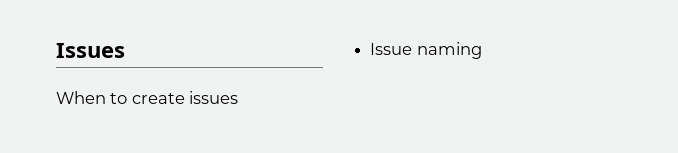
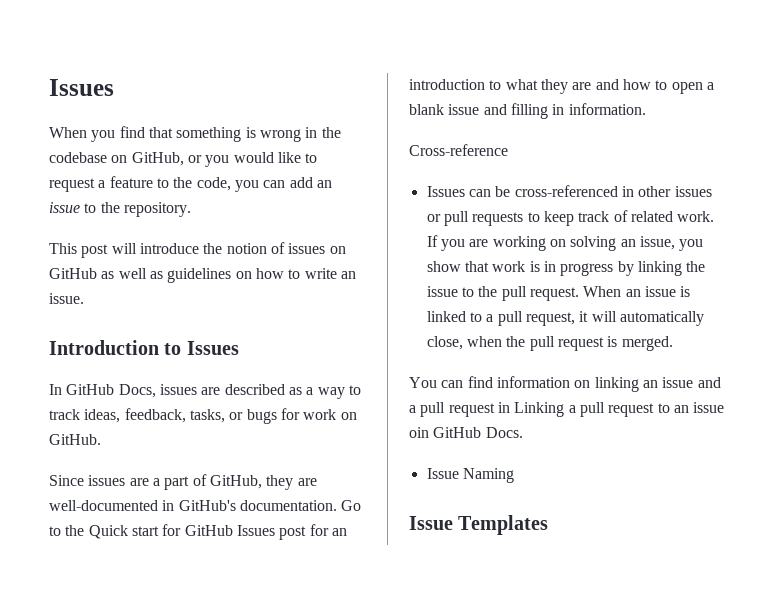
- When to create issues
- Issue naming
+ When you find that something is wrong in the codebase on GitHub, or you would like to request a feature to the code, you can add an issue to the repository.
+ This post will introduce the notion of issues on GitHub as well as guidelines on how to write an issue.
+ Introduction to Issues
+ In GitHub Docs, issues are described as a way to track ideas, feedback, tasks, or bugs for work on GitHub.
+ Since issues are a part of GitHub, they are well-documented in GitHub's documentation. Go to the Quick start for GitHub Issues post for an introduction to what they are and how to open a blank issue and filling in information.
+ Cross-reference
+ Issues can be cross-referenced in other issues or pull requests to keep track of related work. If you are working on solving an issue, you show that work is in progress by linking the issue to the pull request. When an issue is linked to a pull request, it will automatically close, when the pull request is merged.
+ You can find information on linking an issue and a pull request in Linking a pull request to an issue oin GitHub Docs.
+ Issue Naming
+ Issue Templates

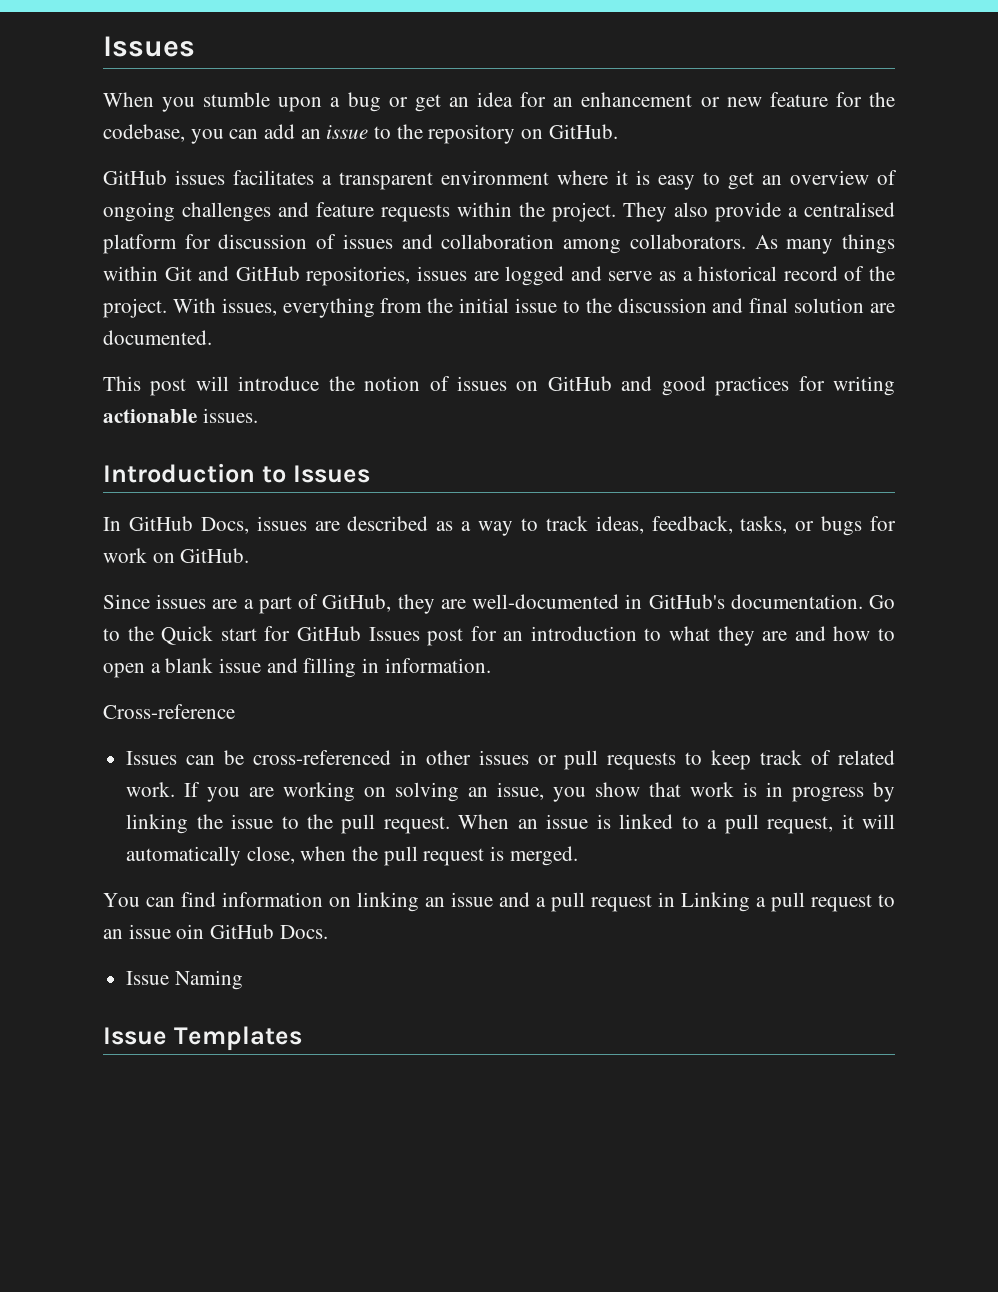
- When you find that something is wrong in the codebase on GitHub, or you would like to request a feature to the code, you can add an issue to the repository.
+ When you stumble upon a bug or get an idea for an enhancement or new feature for the codebase, you can add an issue to the repository on GitHub.
+ GitHub issues facilitates a transparent environment where it is easy to get an overview of ongoing challenges and feature requests within the project. They also provide a centralised platform for discussion of issues and collaboration among collaborators. As many things within Git and GitHub repositories, issues are logged and serve as a historical record of the project. With issues, everything from the initial issue to the discussion and final solution are documented.
- This post will introduce the notion of issues on GitHub as well as guidelines on how to write an issue.
+ This post will introduce the notion of issues on GitHub and good practices for writing actionable issues.

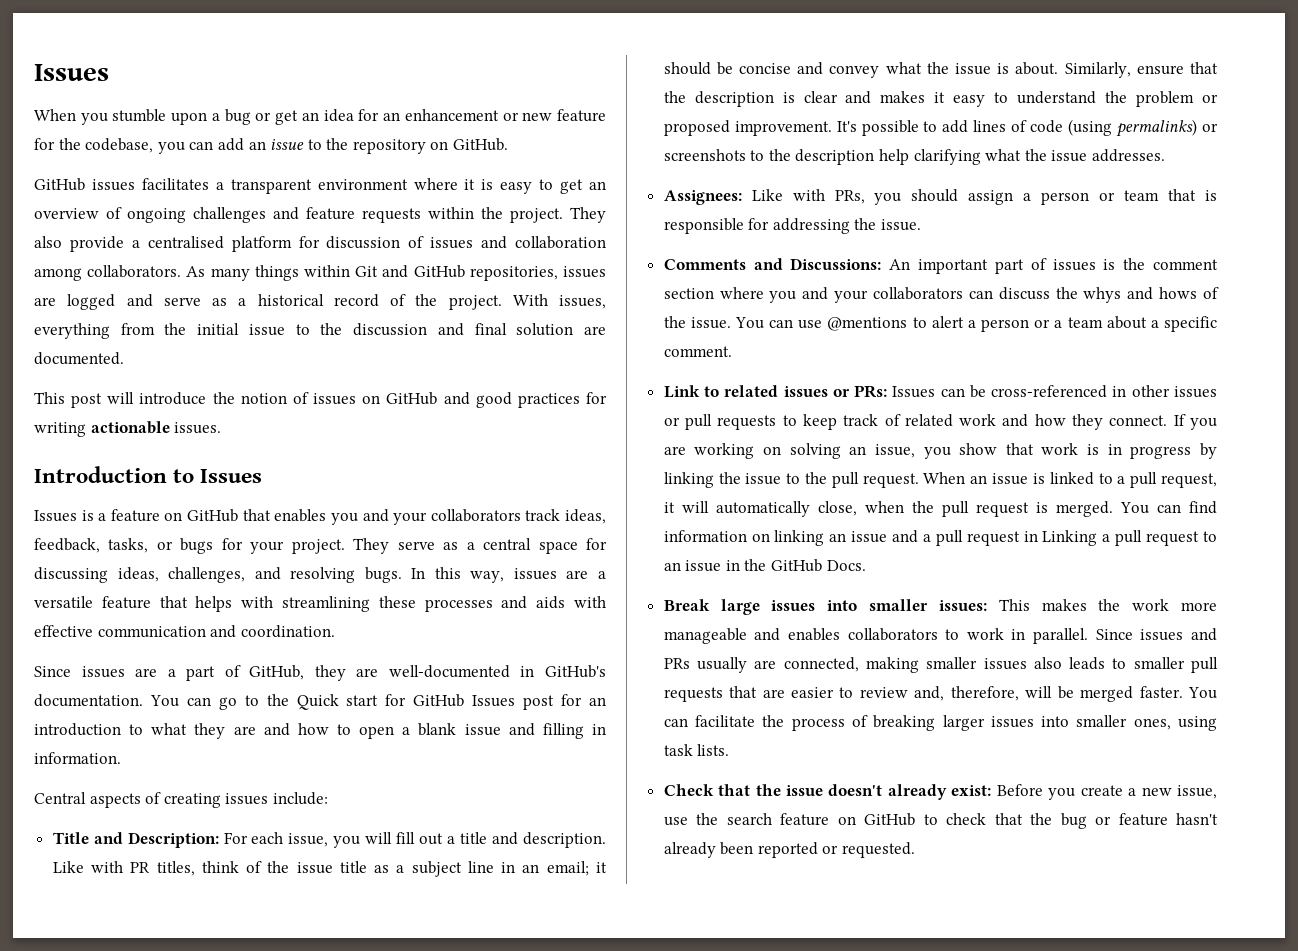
- In GitHub Docs, issues are described as a way to track ideas, feedback, tasks, or bugs for work on GitHub.
+ Issues is a feature on GitHub that enables you and your collaborators track ideas, feedback, tasks, or bugs for your project. They serve as a central space for discussing ideas, challenges, and resolving bugs. In this way, issues are a versatile feature that helps with streamlining these processes and aids with effective communication and coordination.
- Go to the Quick start for GitHub Issues post for an introduction to what they are and how to open a blank issue and filling in information.
+ You can go to the Quick start for GitHub Issues post for an introduction to what they are and how to open a blank issue and filling in information.
- Cross-reference
- Issues can be cross-referenced in other issues or pull requests to keep track of related work.
+ Central aspects of creating issues include:
+ Title and Description: For each issue, you will fill out a title and description. Like with PR titles, think of the issue title as a subject line in an email; it should be concise and convey what the issue is about. Similarly, ensure that the description is clear and makes it easy to understand the problem or proposed improvement. It's possible to add lines of code (using permalinks) or screenshots to the description help clarifying what the issue addresses.
+ Assignees: Like with PRs, you should assign a person or team that is responsible for addressing the issue.
+ Comments and Discussions: An important part of issues is the comment section where you and your collaborators can discuss the whys and hows of the issue. You can use @mentions to alert a person or a team about a specific comment.
+ Link to related issues or PRs: Issues can be cross-referenced in other issues or pull requests to keep track of related work and how they connect.
- When an issue is linked to a pull request, it will automatically close, when the pull request is merged.
- You can find information on linking an issue and a pull request in Linking a pull request to an issue oin GitHub Docs.
+ When an issue is linked to a pull request, it will automatically close, when the pull request is merged. You can find information on linking an issue and a pull request in Linking a pull request to an issue in the GitHub Docs.
- Issue Naming
- Issue Templates
+ Break large issues into smaller issues: This makes the work more manageable and enables collaborators to work in parallel. Since issues and PRs usually are connected, making smaller issues also leads to smaller pull requests that are easier to review and, therefore, will be merged faster. You can facilitate the process of breaking larger issues into smaller ones, using task lists.
+ Check that the issue doesn't already exist: Before you create a new issue, use the search feature on GitHub to check that the bug or feature hasn't already been reported or requested.

